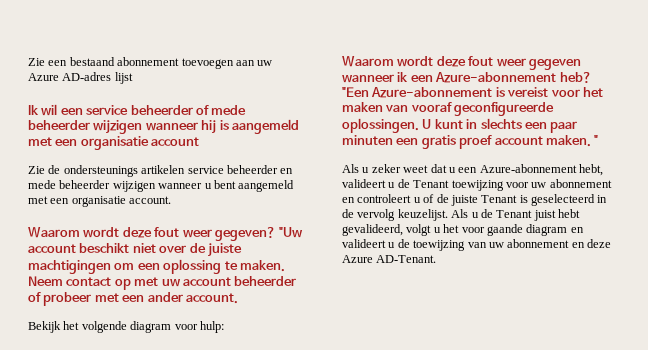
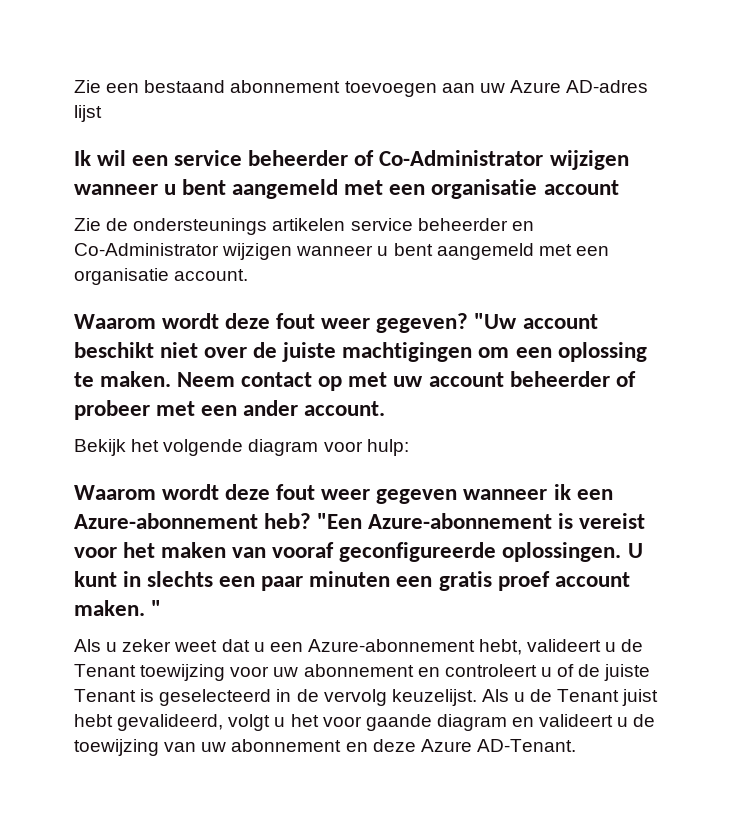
- Ik wil een service beheerder of mede beheerder wijzigen wanneer hij is aangemeld met een organisatie account
+ Ik wil een service beheerder of Co-Administrator wijzigen wanneer u bent aangemeld met een organisatie account
- Zie de ondersteunings artikelen service beheerder en mede beheerder wijzigen wanneer u bent aangemeld met een organisatie account.
+ Zie de ondersteunings artikelen service beheerder en Co-Administrator wijzigen wanneer u bent aangemeld met een organisatie account.

